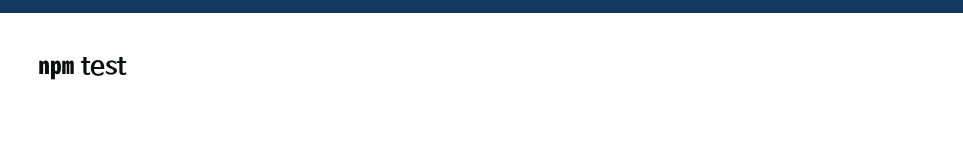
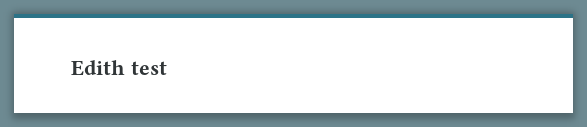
- npm test
+ Edith test

